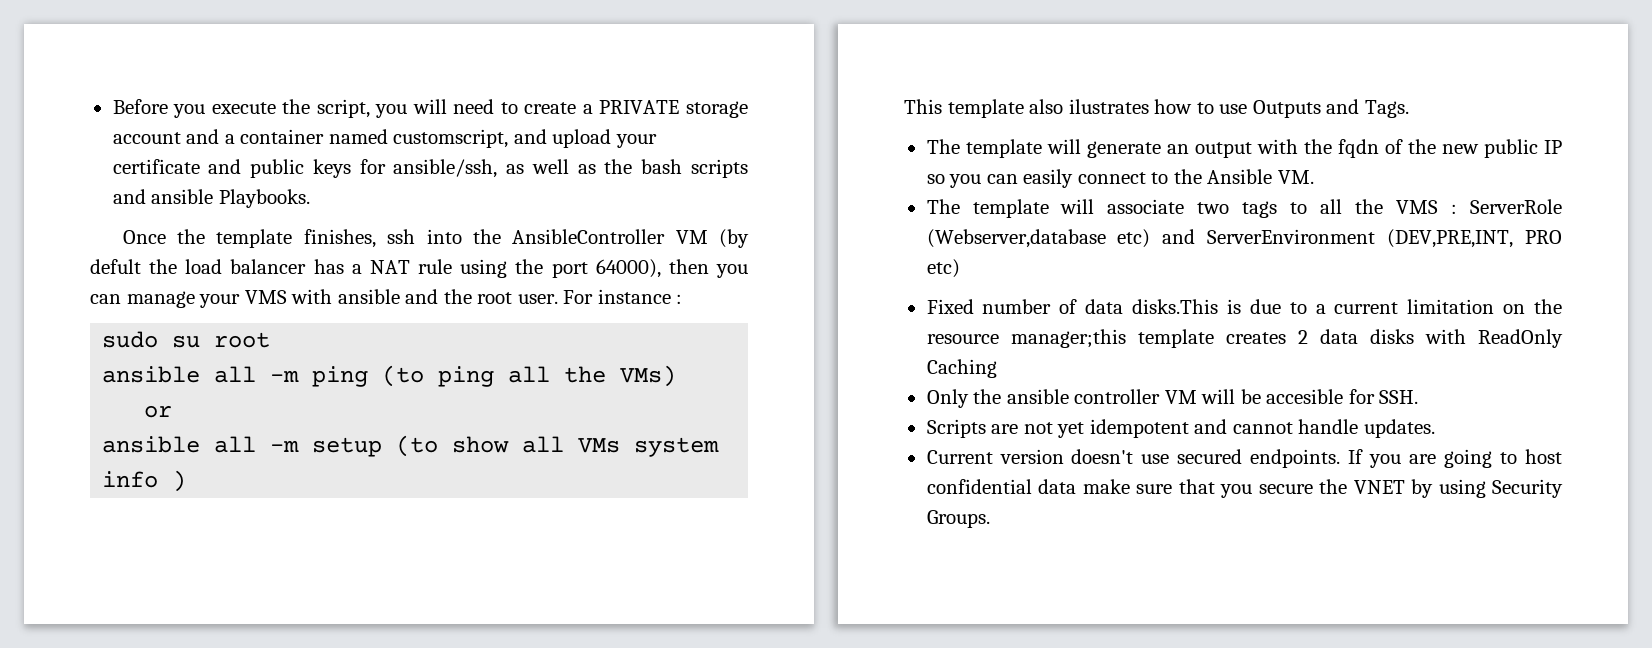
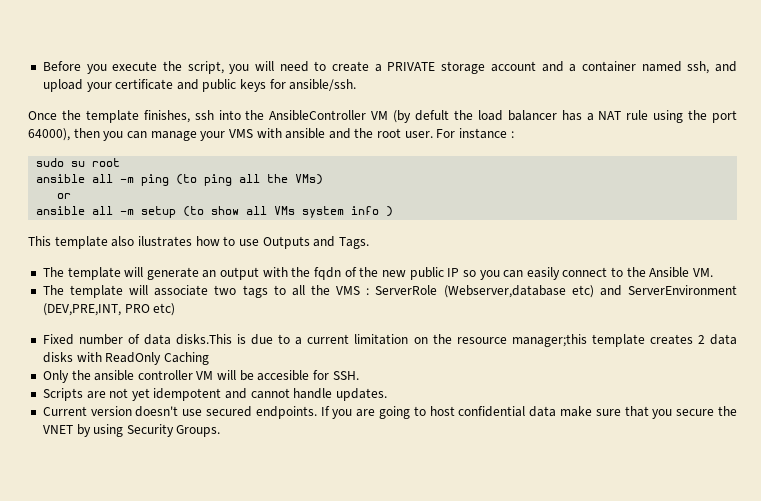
- Before you execute the script, you will need to create a PRIVATE storage account and a container named customscript, and upload your certificate and public keys for ansible/ssh, as well as the bash scripts and ansible Playbooks.
+ Before you execute the script, you will need to create a PRIVATE storage account and a container named ssh, and upload your certificate and public keys for ansible/ssh.

